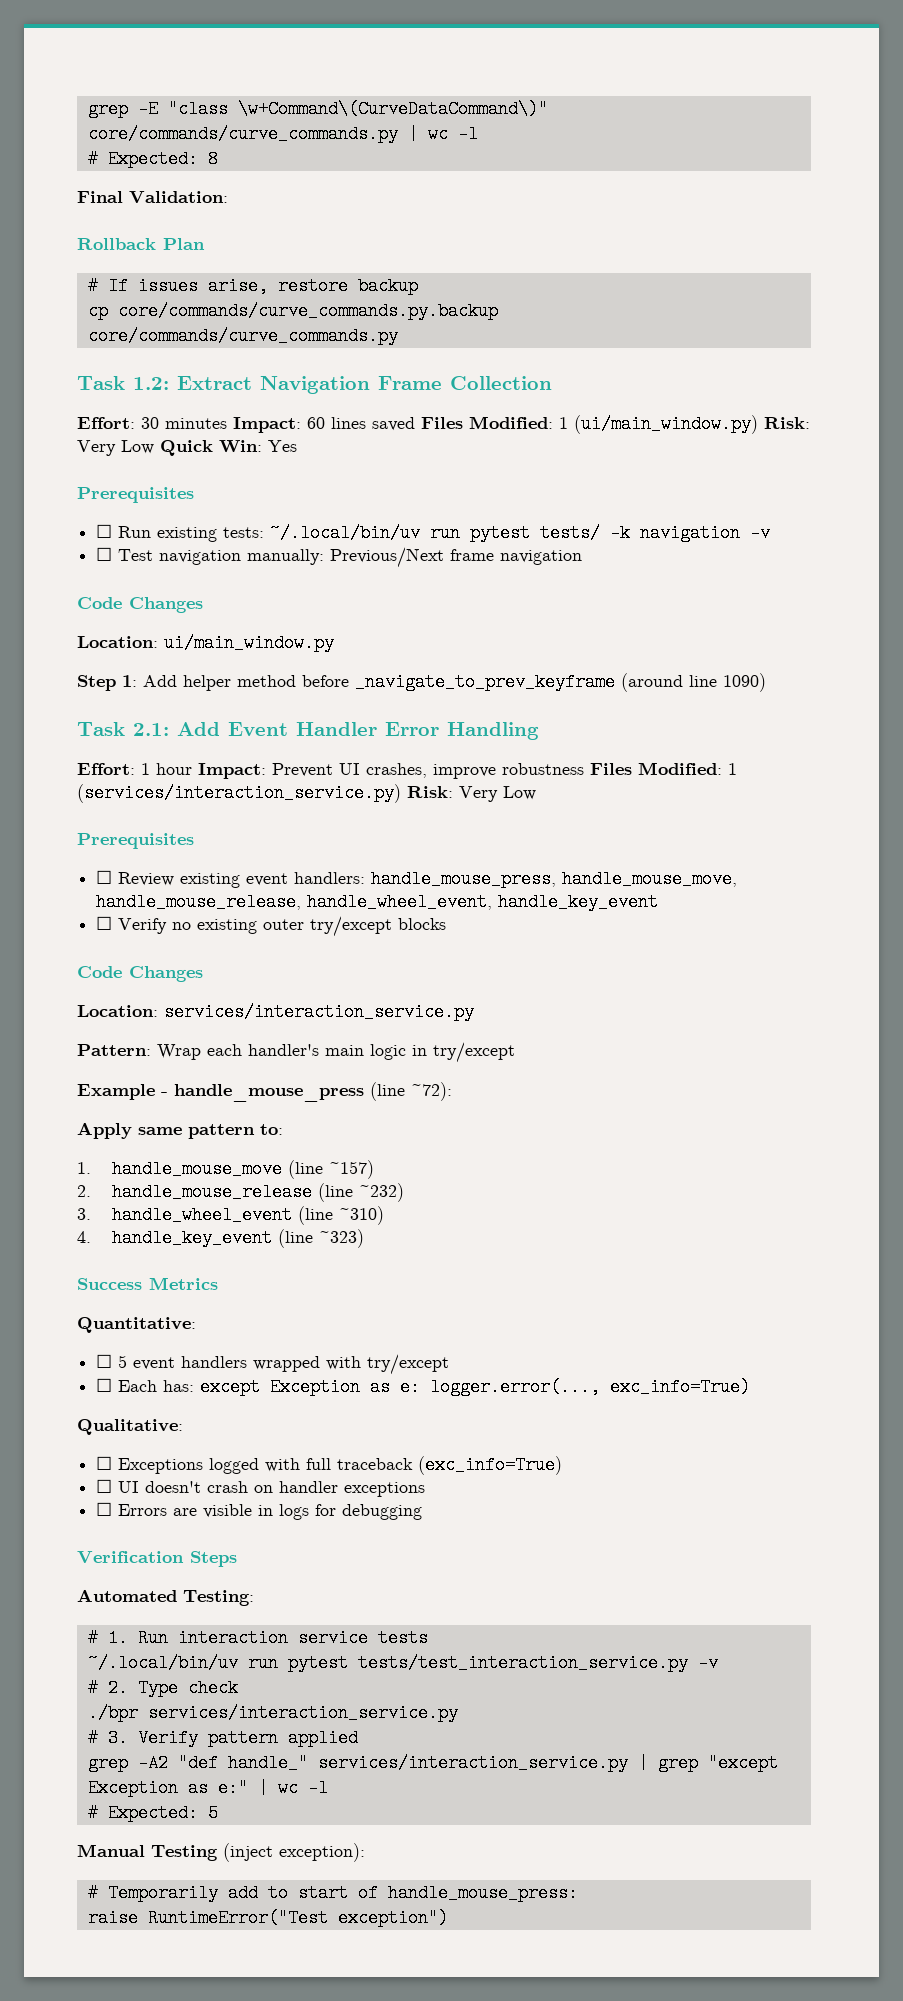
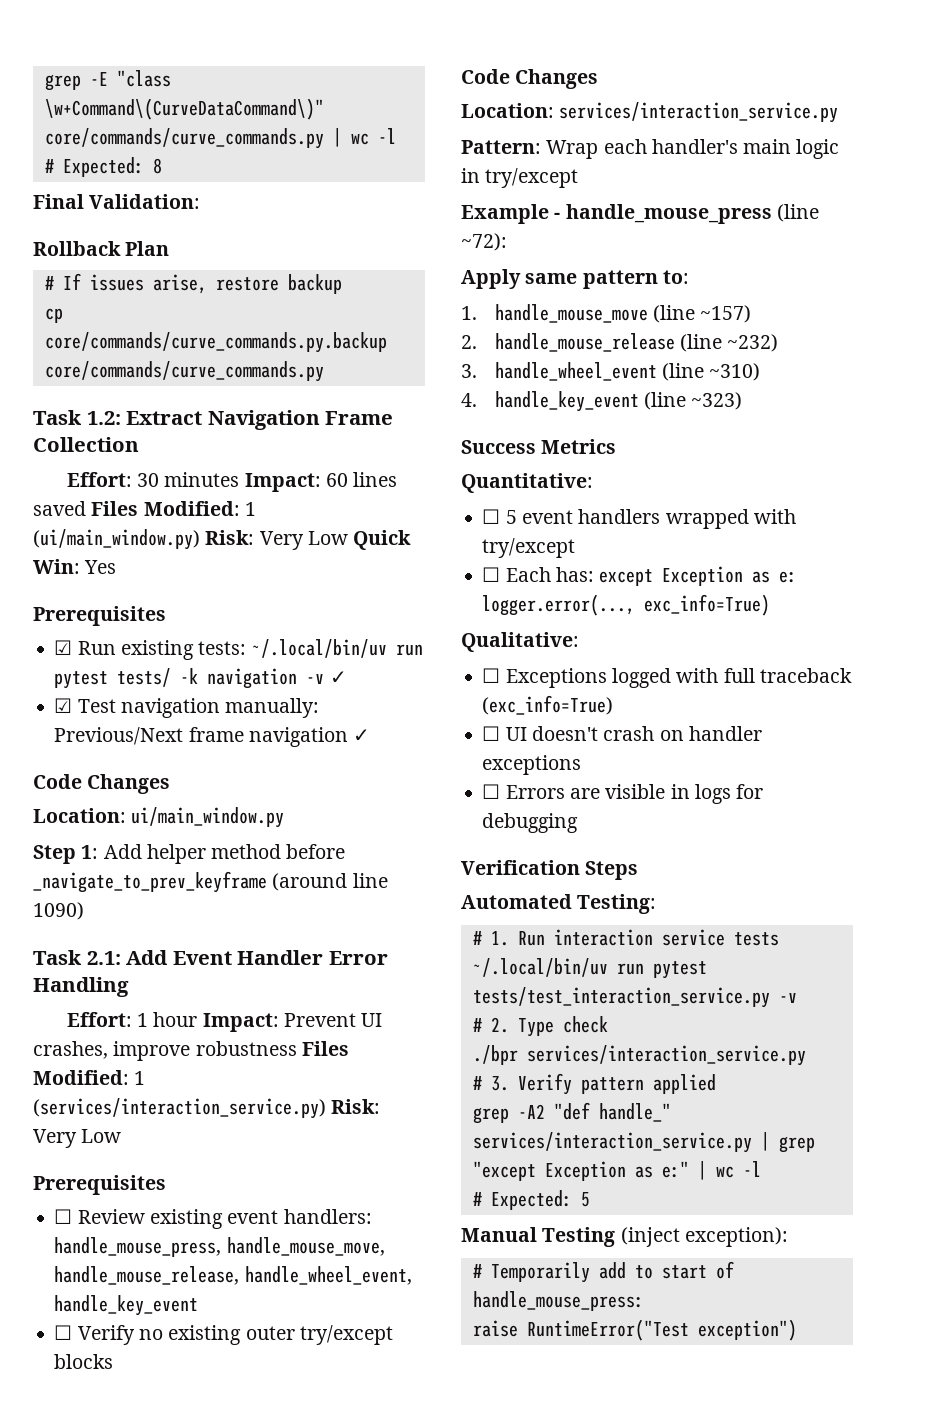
- ☐ Run existing tests: ~/.local/bin/uv run pytest tests/ -k navigation -v
- ☐ Test navigation manually: Previous/Next frame navigation
+ ☑ Run existing tests: ~/.local/bin/uv run pytest tests/ -k navigation -v ✓
+ ☑ Test navigation manually: Previous/Next frame navigation ✓

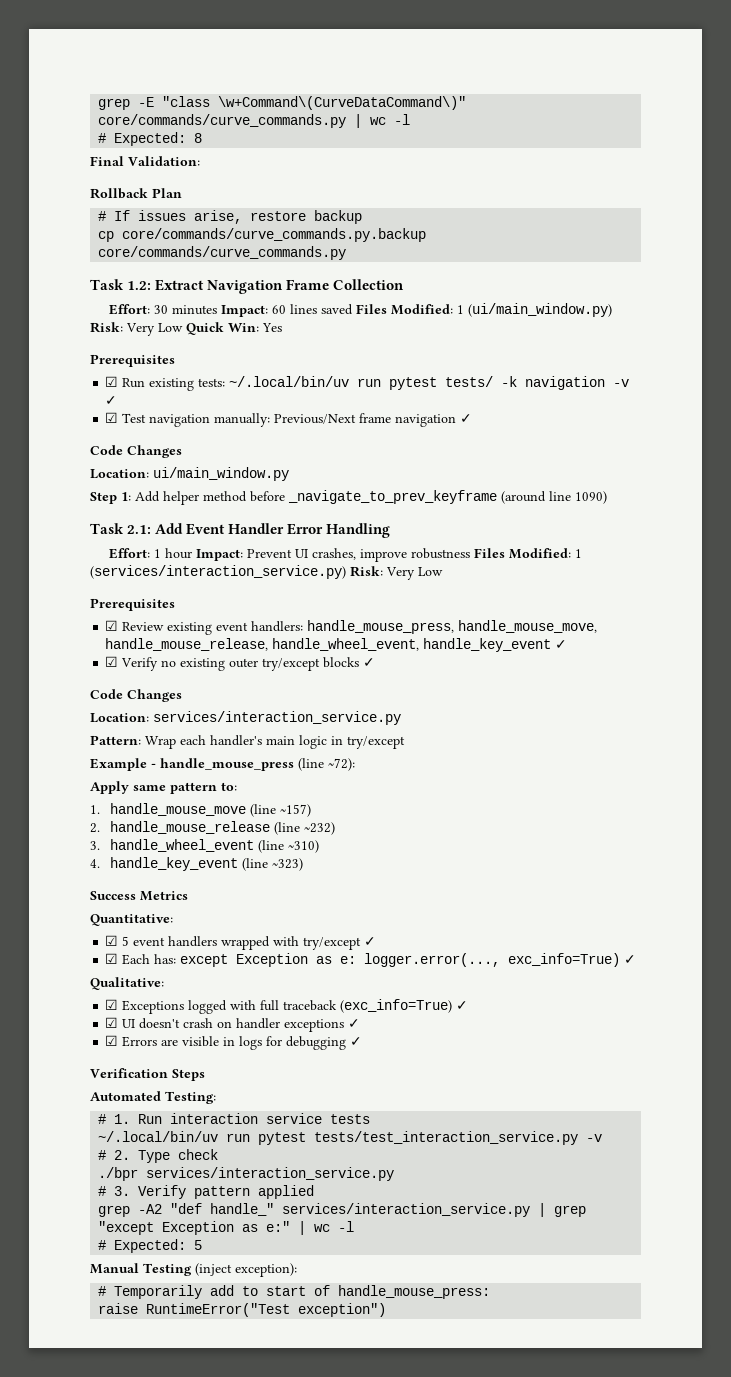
- ☐ Review existing event handlers: handle_mouse_press, handle_mouse_move, handle_mouse_release, handle_wheel_event, handle_key_event
- ☐ Verify no existing outer try/except blocks
+ ☑ Review existing event handlers: handle_mouse_press, handle_mouse_move, handle_mouse_release, handle_wheel_event, handle_key_event ✓
+ ☑ Verify no existing outer try/except blocks ✓
- ☐ 5 event handlers wrapped with try/except
- ☐ Each has: except Exception as e: logger.error(..., exc_info=True)
+ ☑ 5 event handlers wrapped with try/except ✓
+ ☑ Each has: except Exception as e: logger.error(..., exc_info=True) ✓
- ☐ Exceptions logged with full traceback (exc_info=True)
- ☐ UI doesn't crash on handler exceptions
- ☐ Errors are visible in logs for debugging
+ ☑ Exceptions logged with full traceback (exc_info=True) ✓
+ ☑ UI doesn't crash on handler exceptions ✓
+ ☑ Errors are visible in logs for debugging ✓

